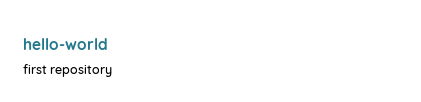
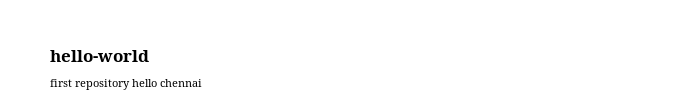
- first repository
+ first repository hello chennai

